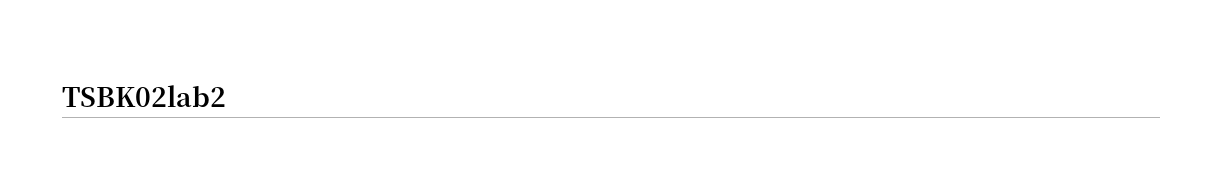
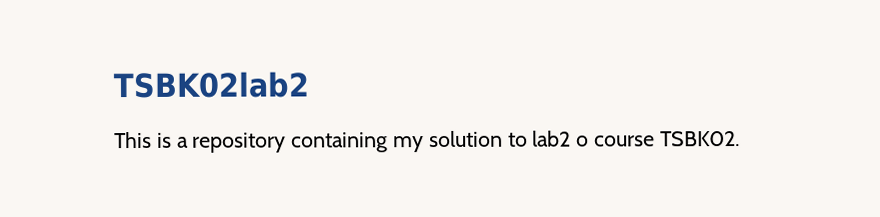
+ This is a repository containing my solution to lab2 o course TSBK02.

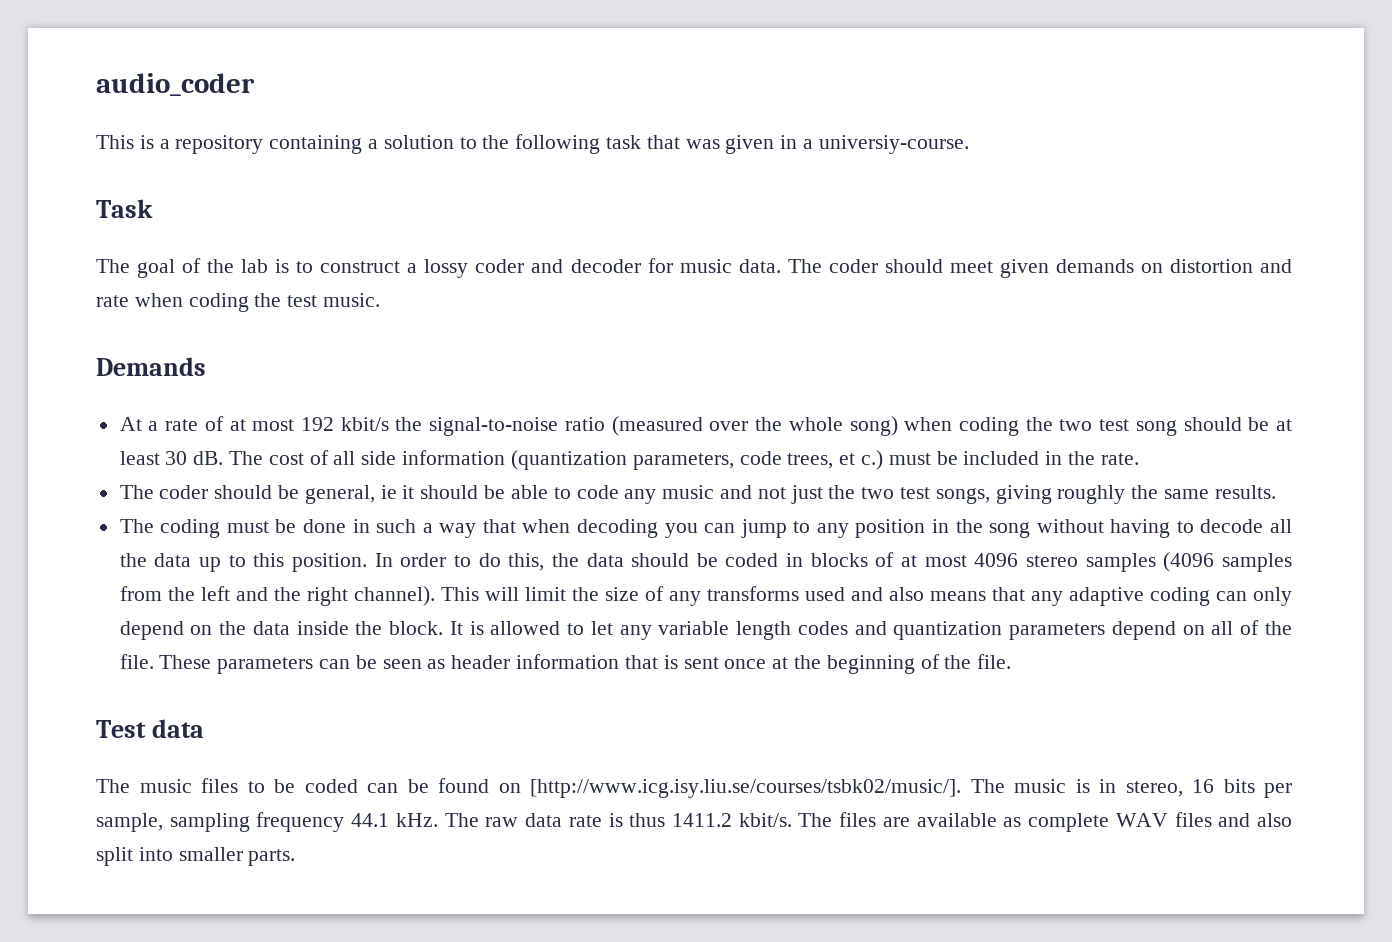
- TSBK02lab2
+ audio_coder
- This is a repository containing my solution to lab2 o course TSBK02.
+ This is a repository containing a solution to the following task that was given in a universiy-course.
+ Task
+ The goal of the lab is to construct a lossy coder and decoder for music data. The coder should meet given demands on distortion and rate when coding the test music.
+ Demands
+ At a rate of at most 192 kbit/s the signal-to-noise ratio (measured over the whole song) when coding the two test song should be at least 30 dB. The cost of all side information (quantization parameters, code trees, et c.) must be included in the rate.
+ The coder should be general, ie it should be able to code any music and not just the two test songs, giving roughly the same results.
+ The coding must be done in such a way that when decoding you can jump to any position in the song without having to decode all the data up to this position. In order to do this, the data should be coded in blocks of at most 4096 stereo samples (4096 samples from the left and the right channel). This will limit the size of any transforms used and also means that any adaptive coding can only depend on the data inside the block. It is allowed to let any variable length codes and quantization parameters depend on all of the file. These parameters can be seen as header information that is sent once at the beginning of the file.
+ Test data
+ The music files to be coded can be found on [http://www.icg.isy.liu.se/courses/tsbk02/music/]. The music is in stereo, 16 bits per sample, sampling frequency 44.1 kHz. The raw data rate is thus 1411.2 kbit/s. The files are available as complete WAV files and also split into smaller parts.

